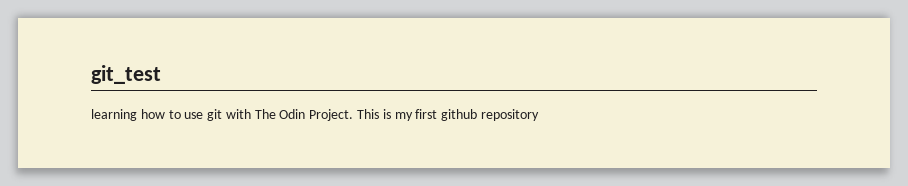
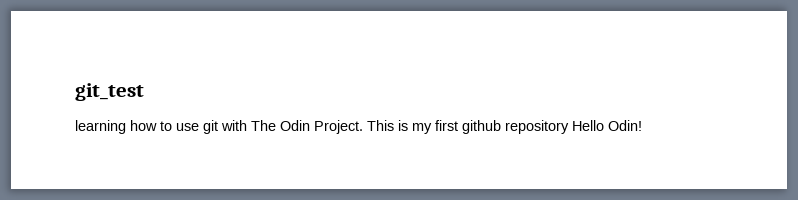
- This is my first github repository
+ This is my first github repository Hello Odin!

